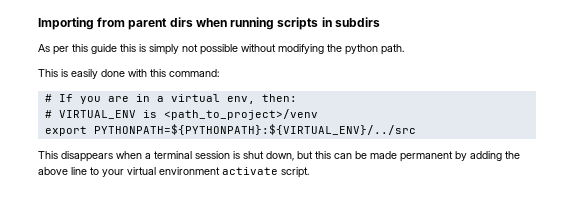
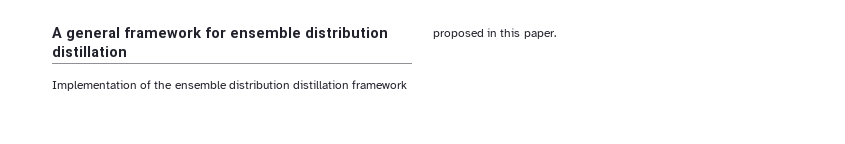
- Importing from parent dirs when running scripts in subdirs
- As per this guide this is simply not possible without modifying the python path.
- This is easily done with this command:
- # If you are in a virtual env, then:
- # VIRTUAL_ENV is <path_to_project>/venv
- export PYTHONPATH=${PYTHONPATH}:${VIRTUAL_ENV}/../src
- This disappears when a terminal session is shut down, but this can be made permanent by adding the above line to your virtual environment activate script.
+ A general framework for ensemble distribution distillation
+ Implementation of the ensemble distribution distillation framework proposed in this paper.

